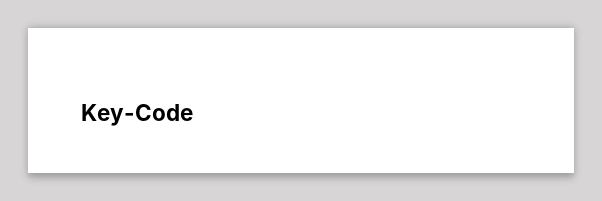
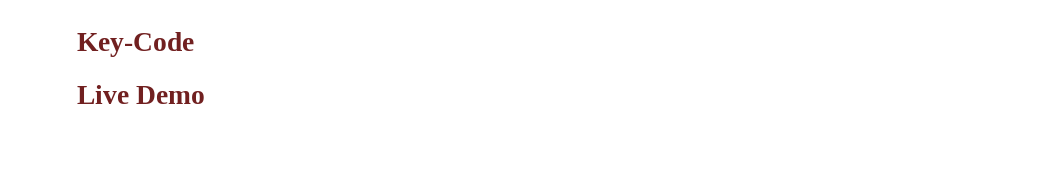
+ Live Demo

